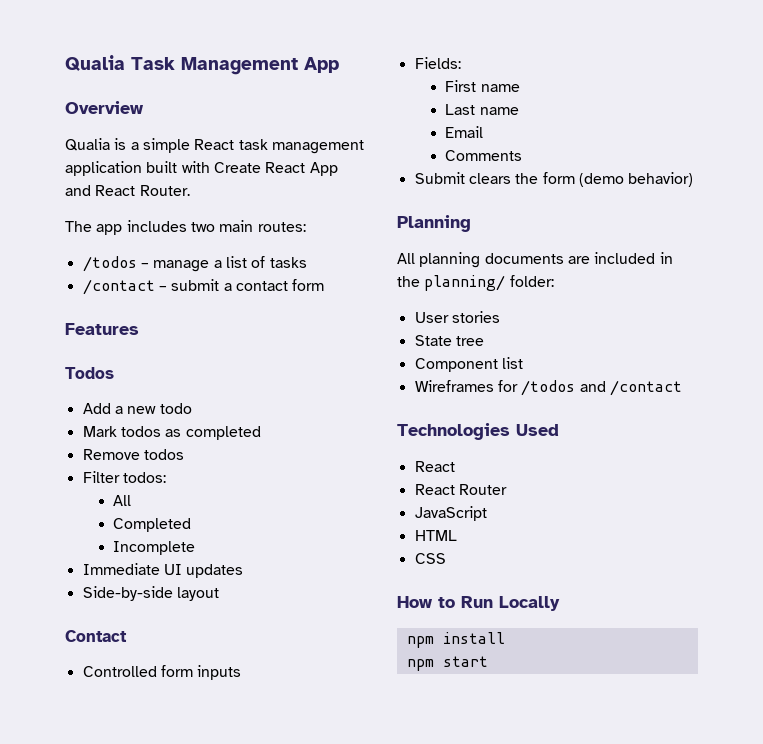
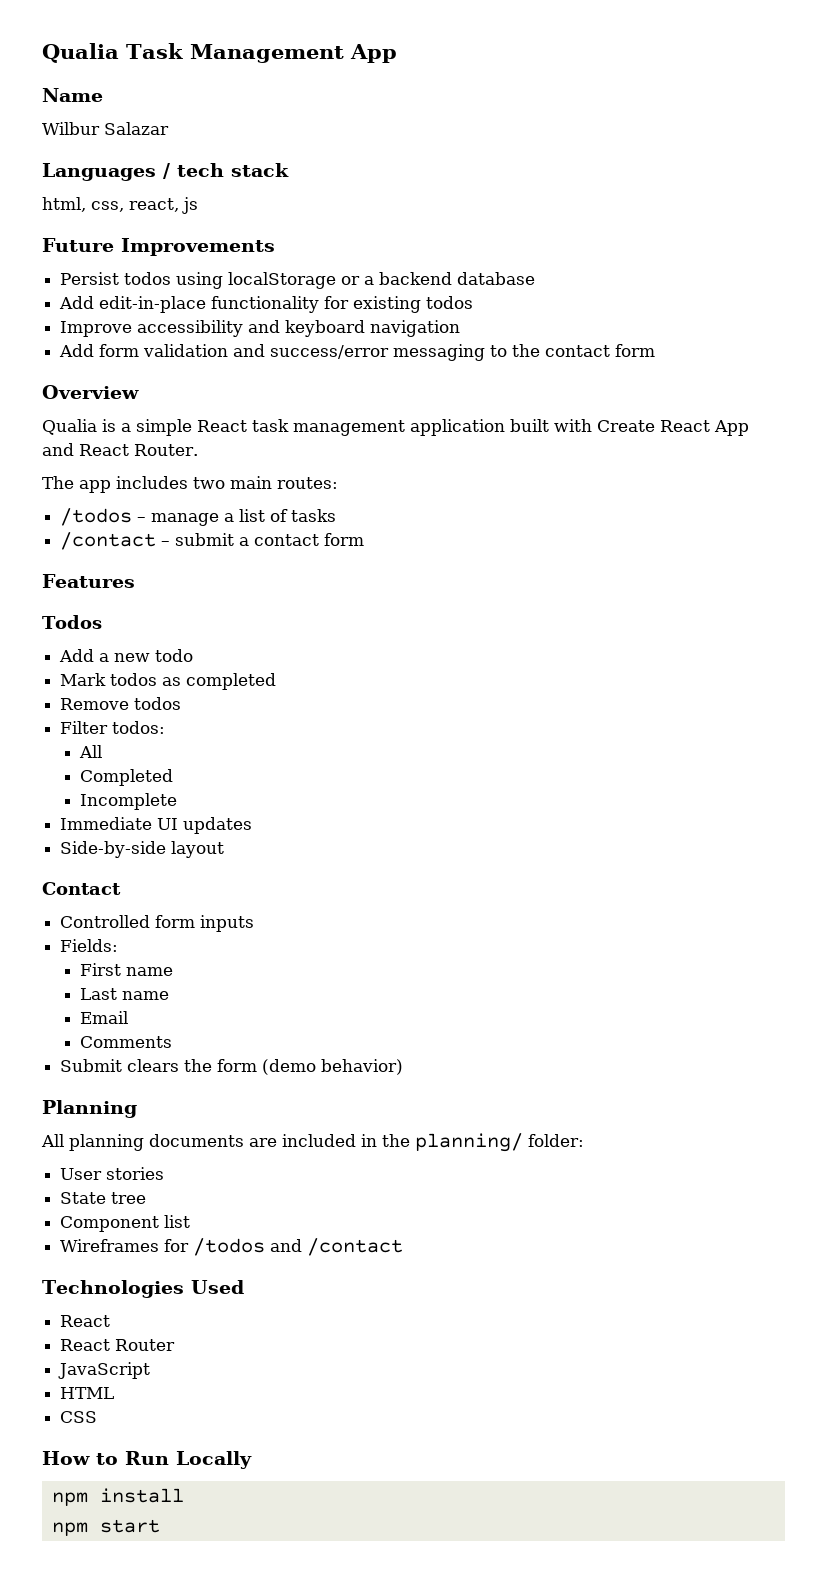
+ Name
+ Wilbur Salazar
+ Languages / tech stack
+ html, css, react, js
+ Future Improvements
+ Persist todos using localStorage or a backend database
+ Add edit-in-place functionality for existing todos
+ Improve accessibility and keyboard navigation
+ Add form validation and success/error messaging to the contact form

